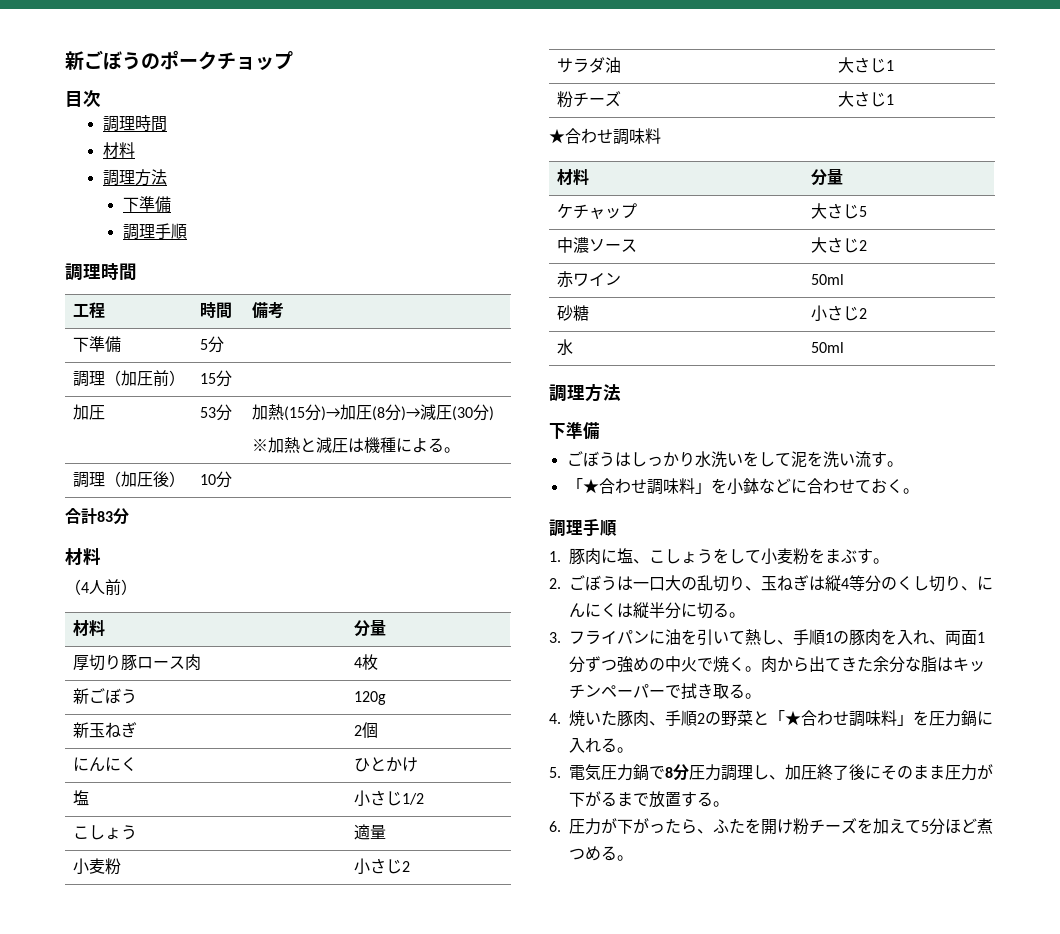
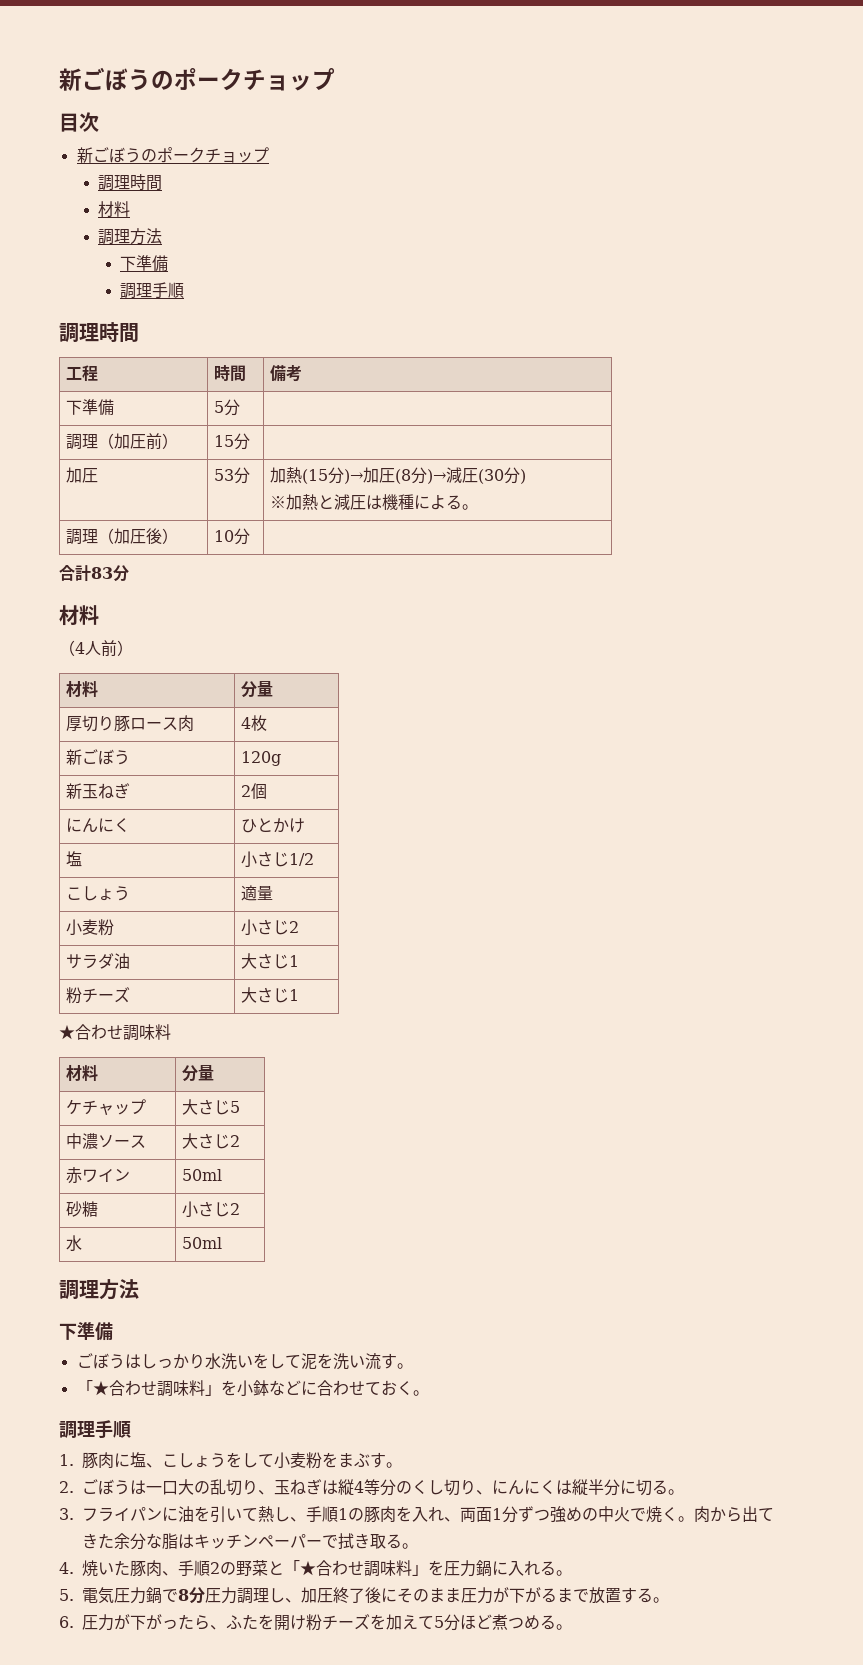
  目次
+ 新ごぼうのポークチョップ

